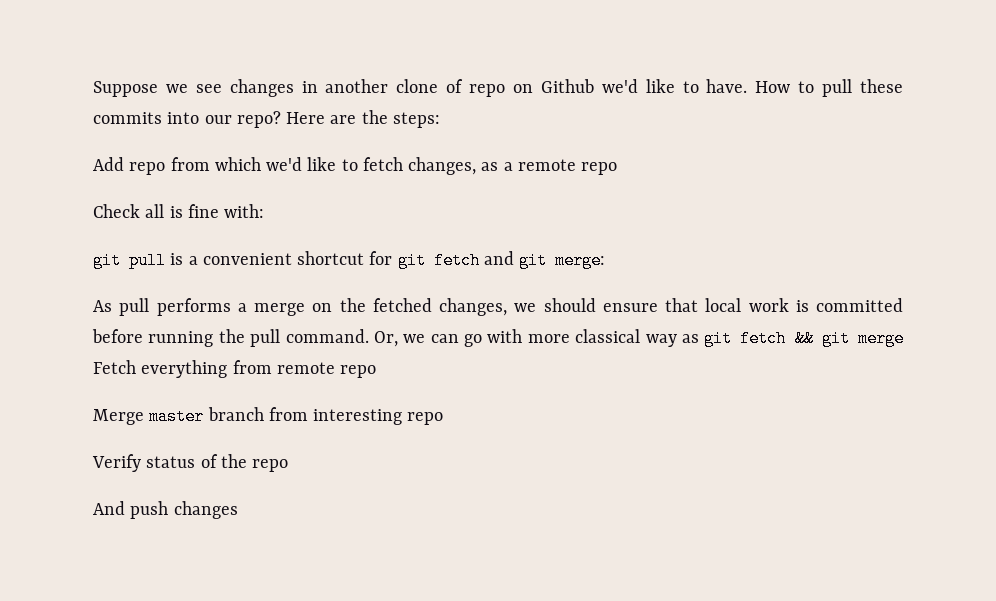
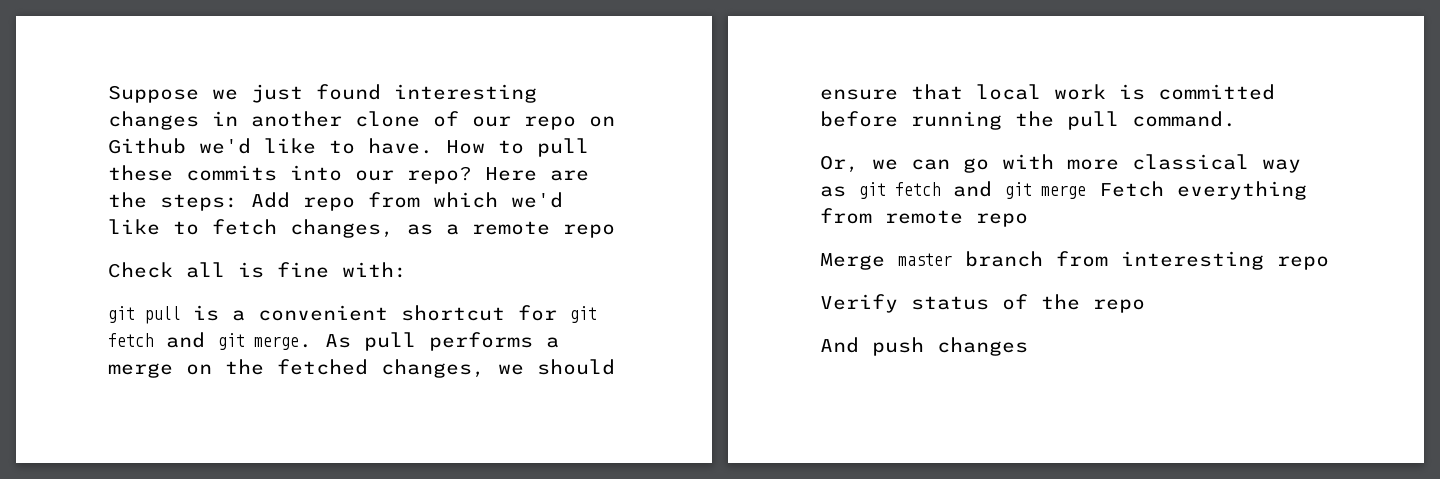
- Suppose we see changes in another clone of repo on Github we'd like to have.
+ Suppose we just found interesting changes in another clone of our repo on Github we'd like to have.
- Here are the steps:
- Add repo from which we'd like to fetch changes, as a remote repo
+ Here are the steps: Add repo from which we'd like to fetch changes, as a remote repo
- git pull is a convenient shortcut for git fetch and git merge:
- As pull performs a merge on the fetched changes, we should ensure that local work is committed before running the pull command. Or, we can go with more classical way as git fetch && git merge Fetch everything from remote repo
+ git pull is a convenient shortcut for git fetch and git merge. As pull performs a merge on the fetched changes, we should ensure that local work is committed before running the pull command.
+ Or, we can go with more classical way as git fetch and git merge Fetch everything from remote repo

